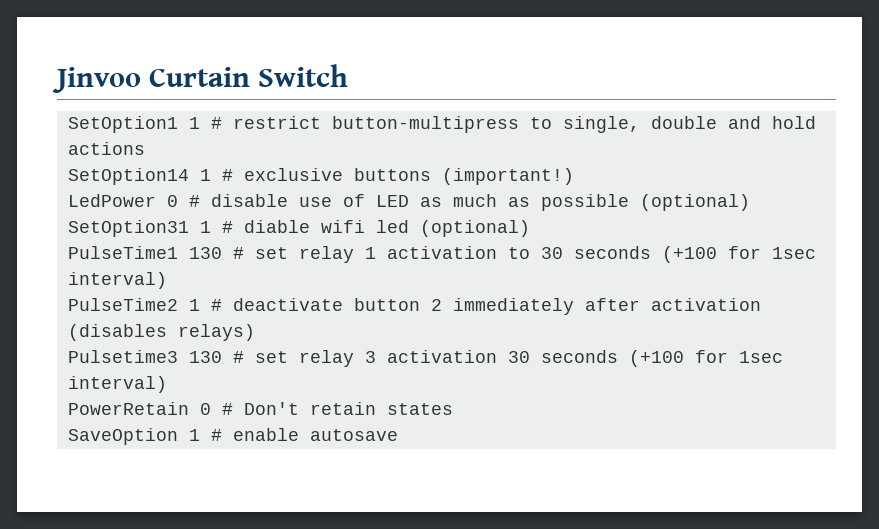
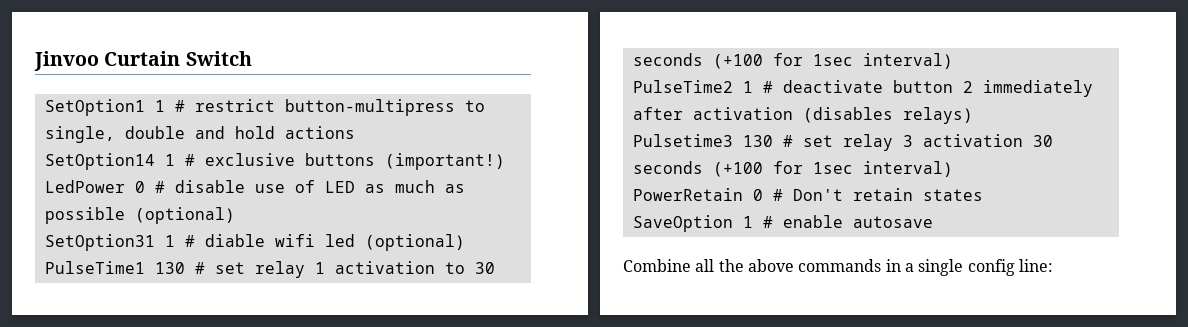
+ Combine all the above commands in a single config line:

